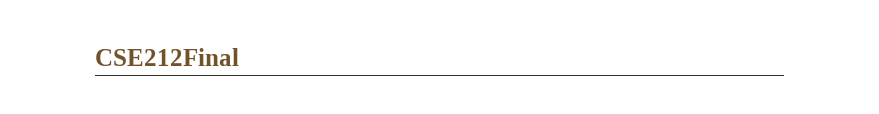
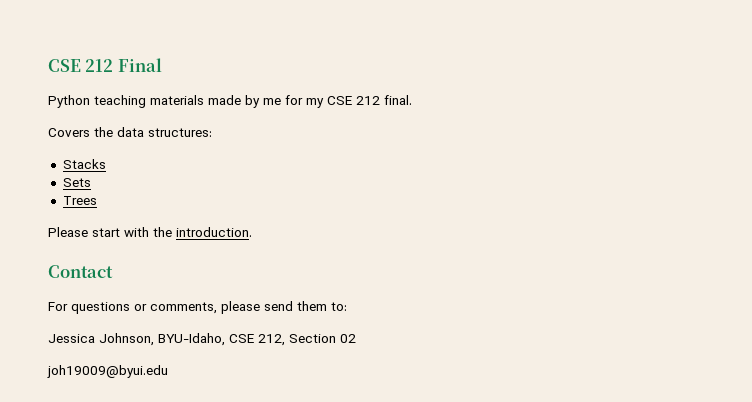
- CSE212Final
+ CSE 212 Final
+ Python teaching materials made by me for my CSE 212 final.
+ Covers the data structures:
+ Stacks
+ Sets
+ Trees
+ Please start with the introduction.
+ Contact
+ For questions or comments, please send them to:
+ Jessica Johnson, BYU-Idaho, CSE 212, Section 02
+ joh19009@byui.edu

